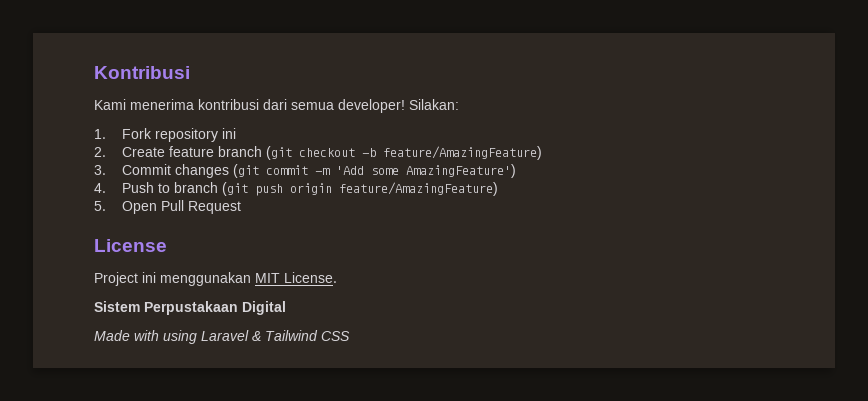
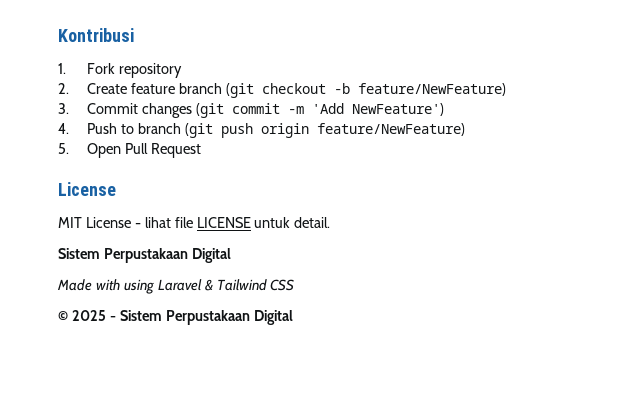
- Kami menerima kontribusi dari semua developer! Silakan:
- 1. Fork repository ini
+ 1. Fork repository
- 2. Create feature branch (git checkout -b feature/AmazingFeature)
+ 2. Create feature branch (git checkout -b feature/NewFeature)
- 3. Commit changes (git commit -m 'Add some AmazingFeature')
+ 3. Commit changes (git commit -m 'Add NewFeature')
- 4. Push to branch (git push origin feature/AmazingFeature)
+ 4. Push to branch (git push origin feature/NewFeature)
- Project ini menggunakan MIT License.
+ MIT License - lihat file LICENSE untuk detail.
+ © 2025 - Sistem Perpustakaan Digital

